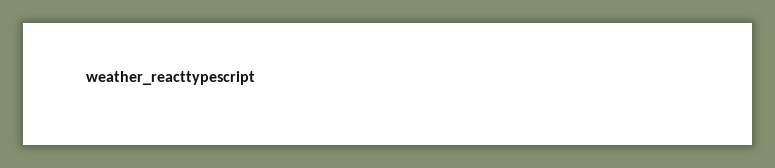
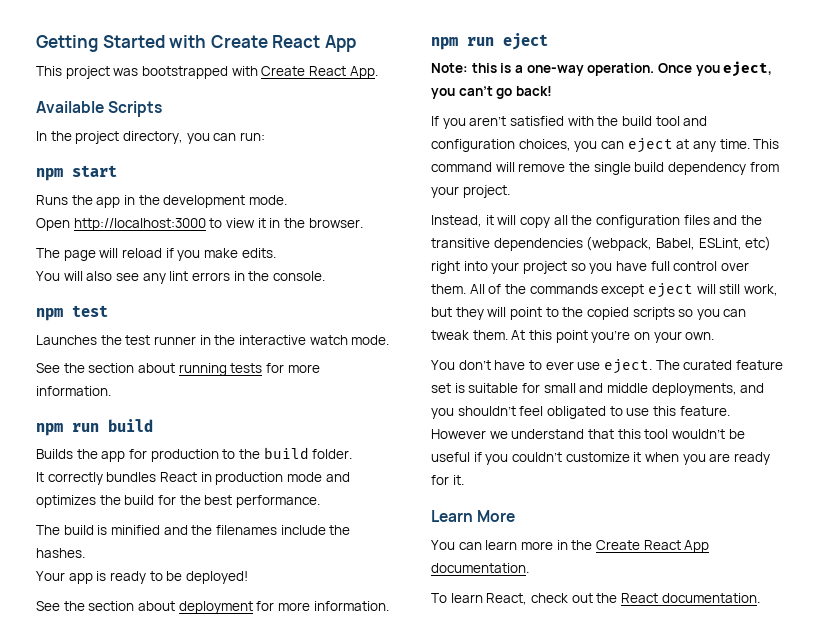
- weather_reacttypescript
+ Getting Started with Create React App
+ This project was bootstrapped with Create React App.
+ Available Scripts
+ In the project directory, you can run:
+ npm start
+ Runs the app in the development mode.
+ Open http://localhost:3000 to view it in the browser.
+ The page will reload if you make edits.
+ You will also see any lint errors in the console.
+ npm test
+ Launches the test runner in the interactive watch mode.
+ See the section about running tests for more information.
+ npm run build
+ Builds the app for production to the build folder.
+ It correctly bundles React in production mode and optimizes the build for the best performance.
+ The build is minified and the filenames include the hashes.
+ Your app is ready to be deployed!
+ See the section about deployment for more information.
+ npm run eject
+ Note: this is a one-way operation. Once you eject, you can’t go back!
+ If you aren’t satisfied with the build tool and configuration choices, you can eject at any time. This command will remove the single build dependency from your project.
+ Instead, it will copy all the configuration files and the transitive dependencies (webpack, Babel, ESLint, etc) right into your project so you have full control over them. All of the commands except eject will still work, but they will point to the copied scripts so you can tweak them. At this point you’re on your own.
+ You don’t have to ever use eject. The curated feature set is suitable for small and middle deployments, and you shouldn’t feel obligated to use this feature. However we understand that this tool wouldn’t be useful if you couldn’t customize it when you are ready for it.
+ Learn More
+ You can learn more in the Create React App documentation.
+ To learn React, check out the React documentation.

